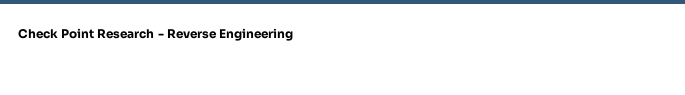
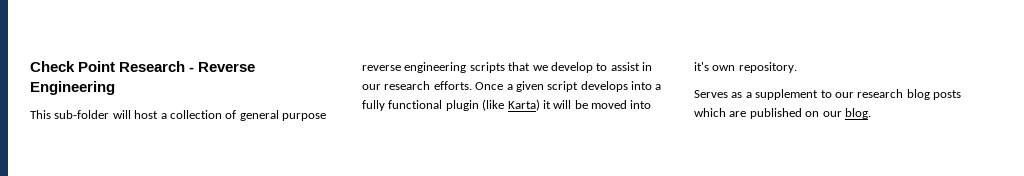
+ This sub-folder will host a collection of general purpose reverse engineering scripts that we develop to assist in our research efforts. Once a given script develops into a fully functional plugin (like Karta) it will be moved into it's own repository.
+ Serves as a supplement to our research blog posts which are published on our blog.

